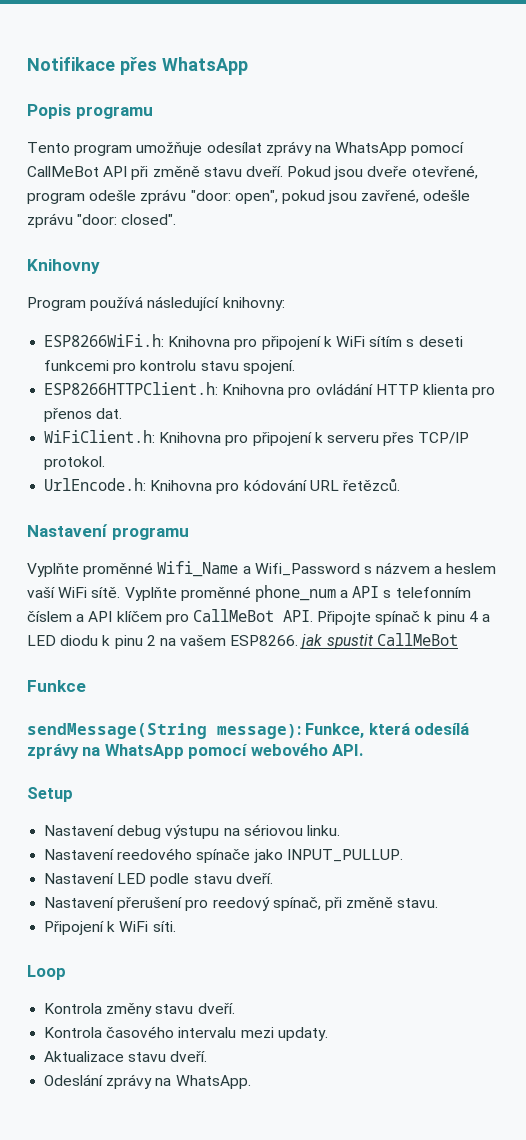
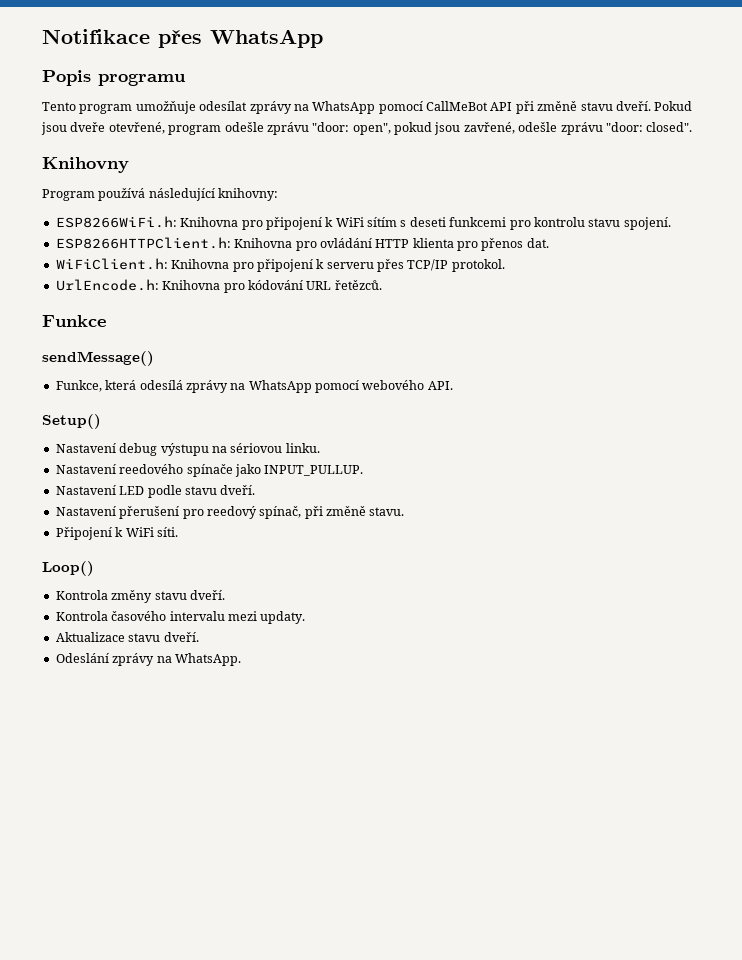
- Nastavení programu
- Vyplňte proměnné Wifi_Name a Wifi_Password s názvem a heslem vaší WiFi sítě. Vyplňte proměnné phone_num a API s telefonním číslem a API klíčem pro CallMeBot API. Připojte spínač k pinu 4 a LED diodu k pinu 2 na vašem ESP8266. jak spustit CallMeBot
- sendMessage(String message): Funkce, která odesílá zprávy na WhatsApp pomocí webového API.
+ sendMessage()
+ Funkce, která odesílá zprávy na WhatsApp pomocí webového API.
- Setup
+ Setup()
- Loop
+ Loop()

